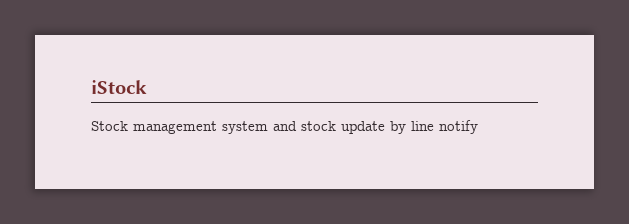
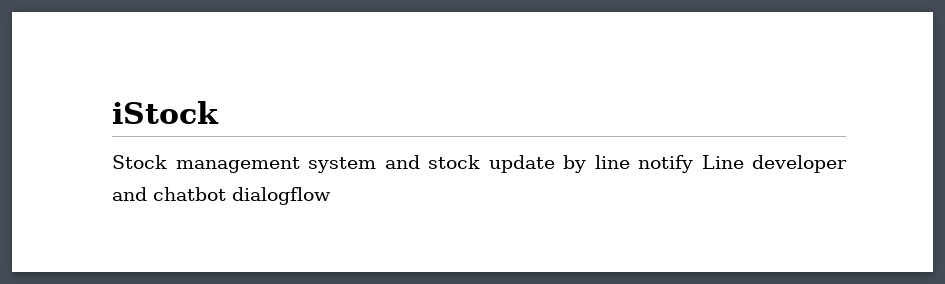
- Stock management system and stock update by line notify
+ Stock management system and stock update by line notify Line developer and chatbot dialogflow

